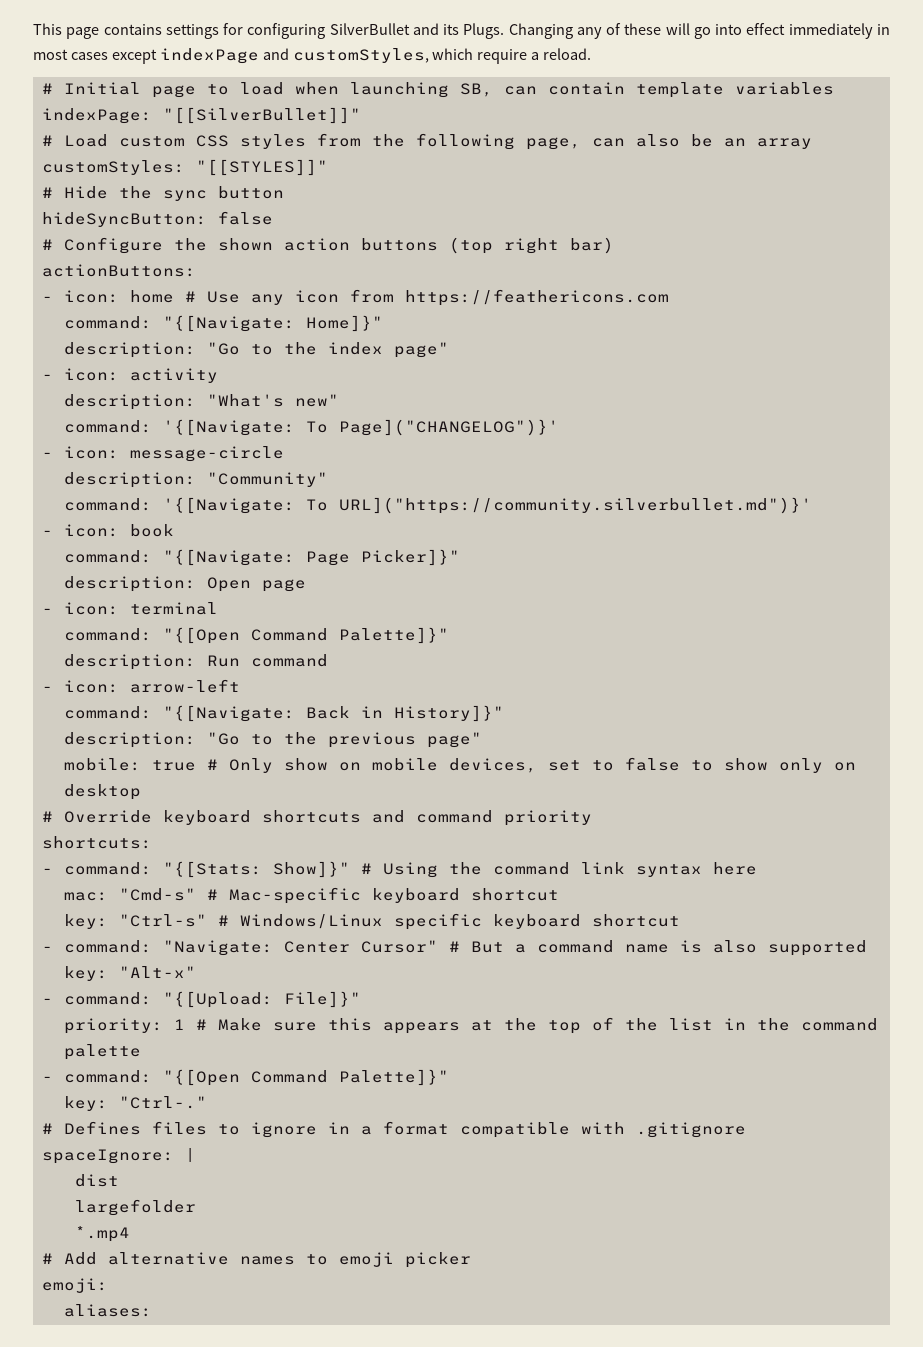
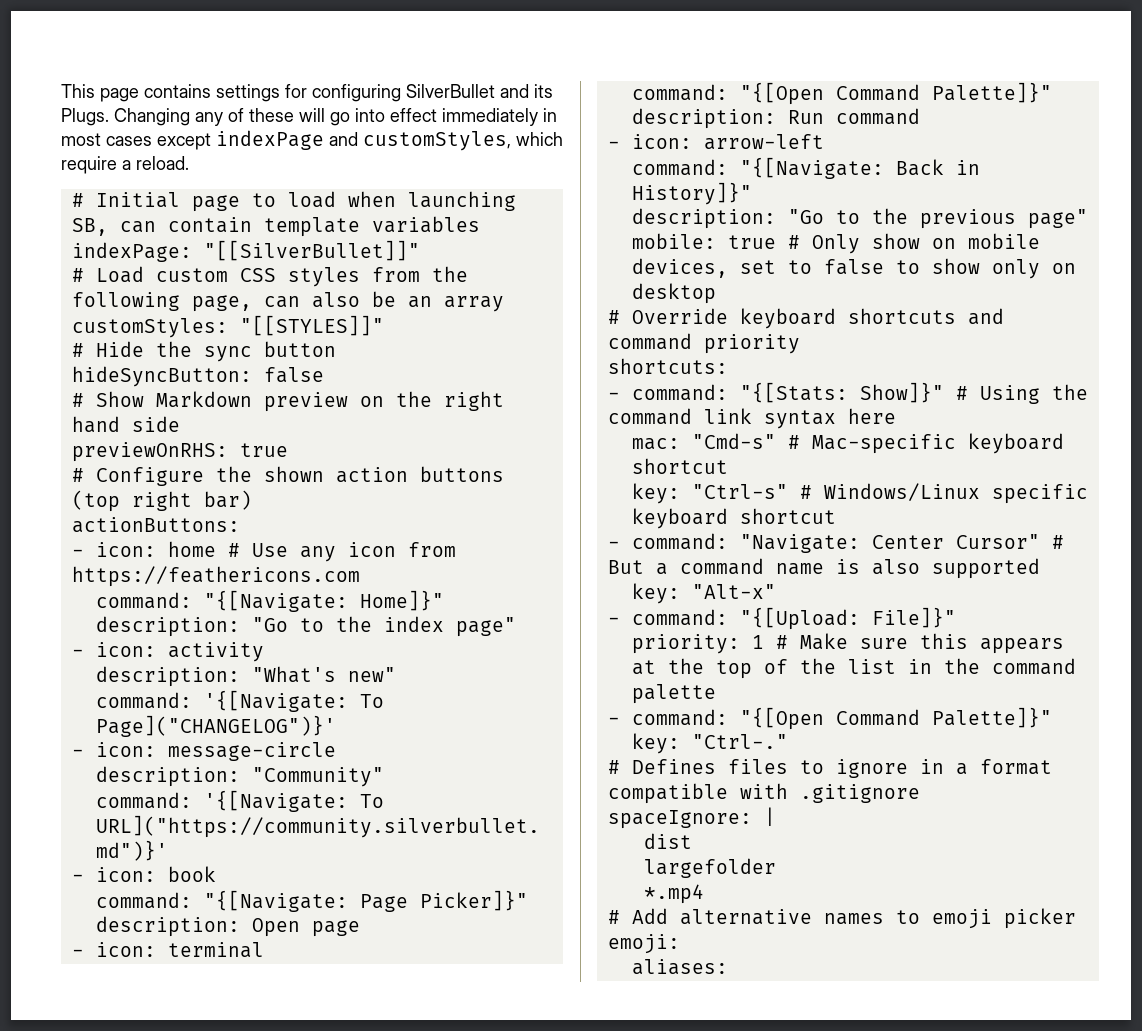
+ # Show Markdown preview on the right hand side
+ previewOnRHS: true

